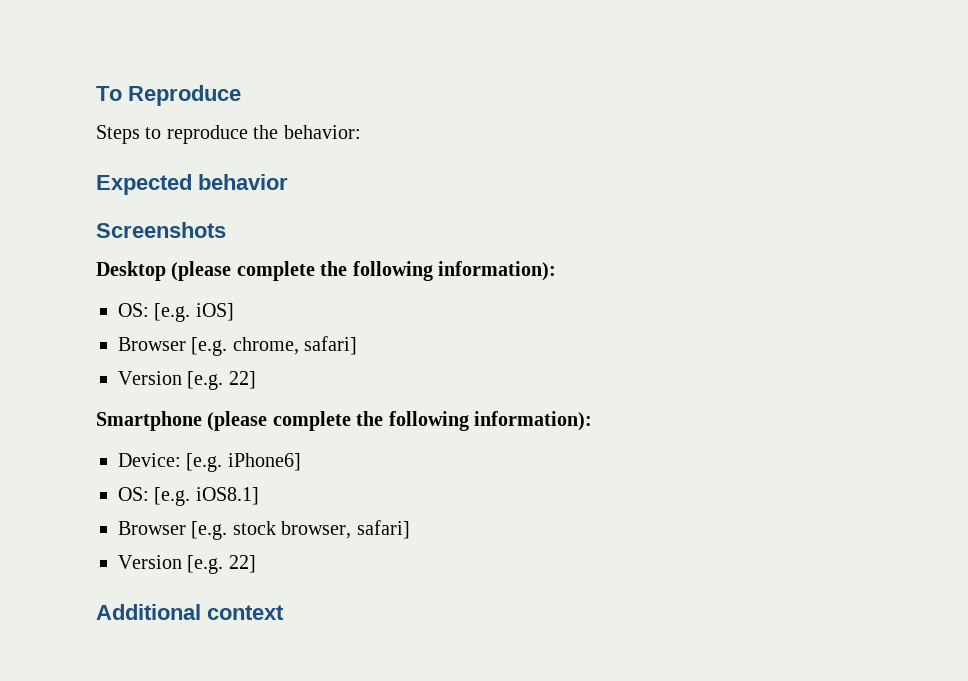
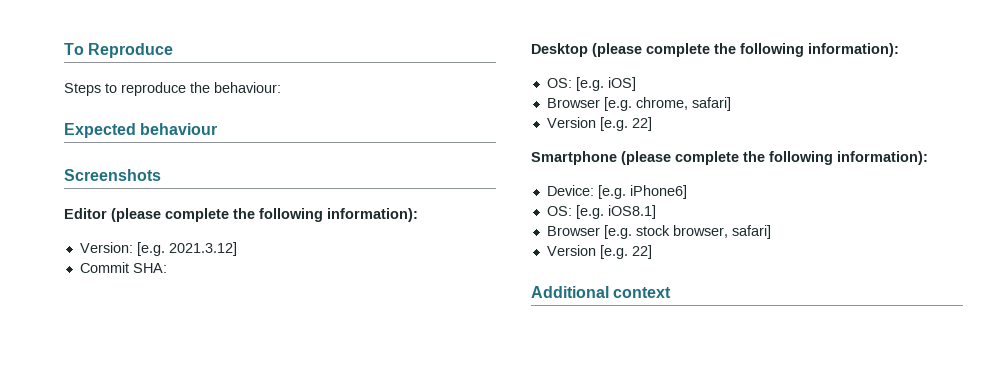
- Steps to reproduce the behavior:
+ Steps to reproduce the behaviour:
- Expected behavior
+ Expected behaviour
+ Editor (please complete the following information):
+ Version: [e.g. 2021.3.12]
+ Commit SHA:

